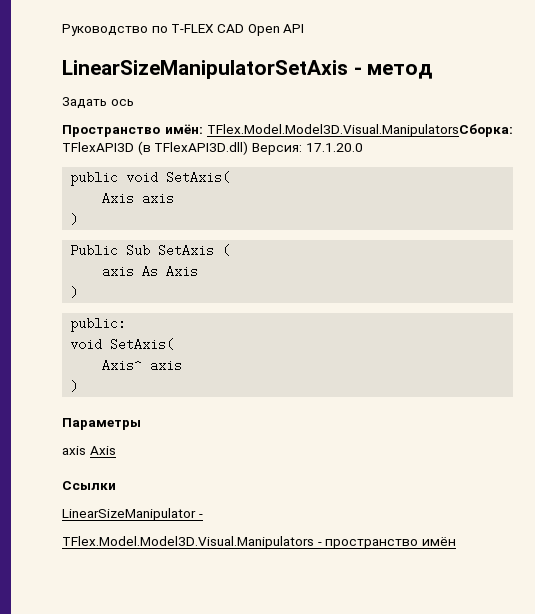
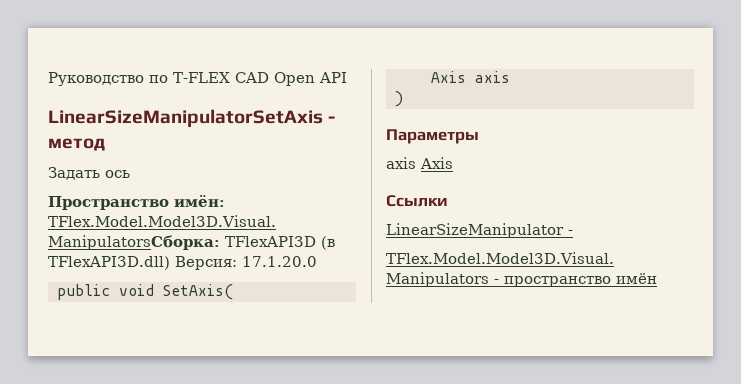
- Public Sub SetAxis (
- axis As Axis
- )
- public:
- void SetAxis(
- Axis^ axis
- )

